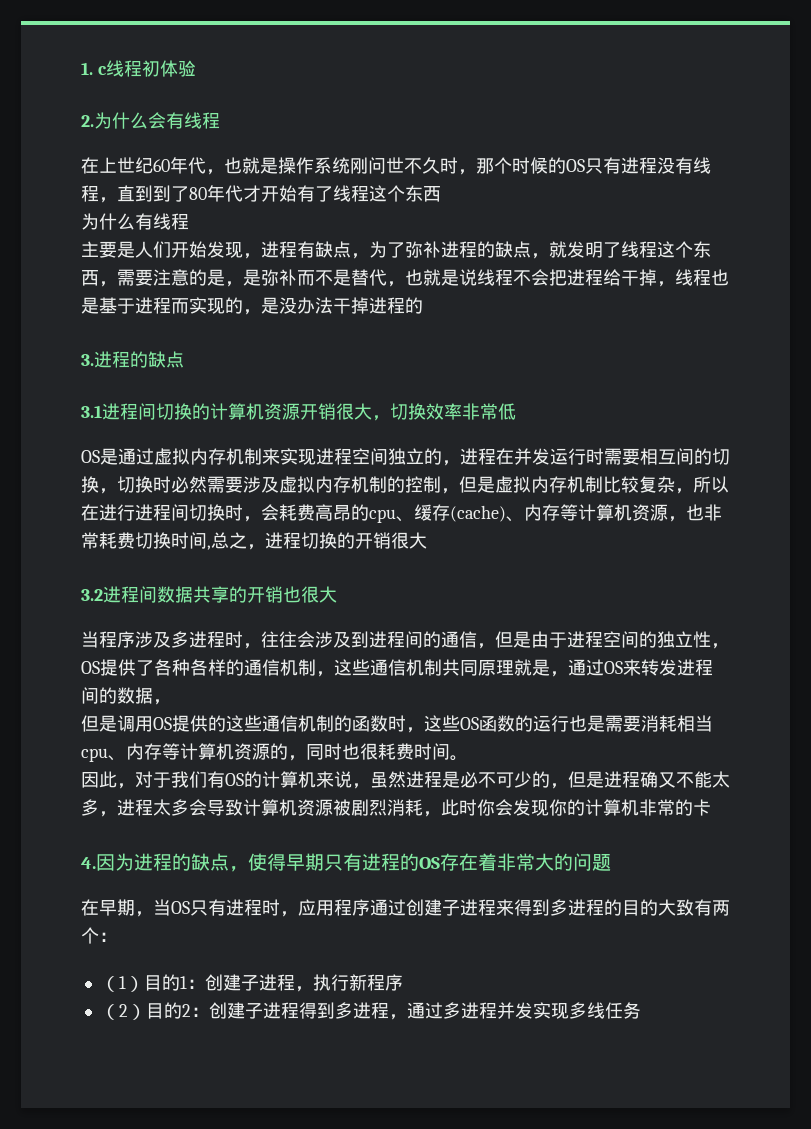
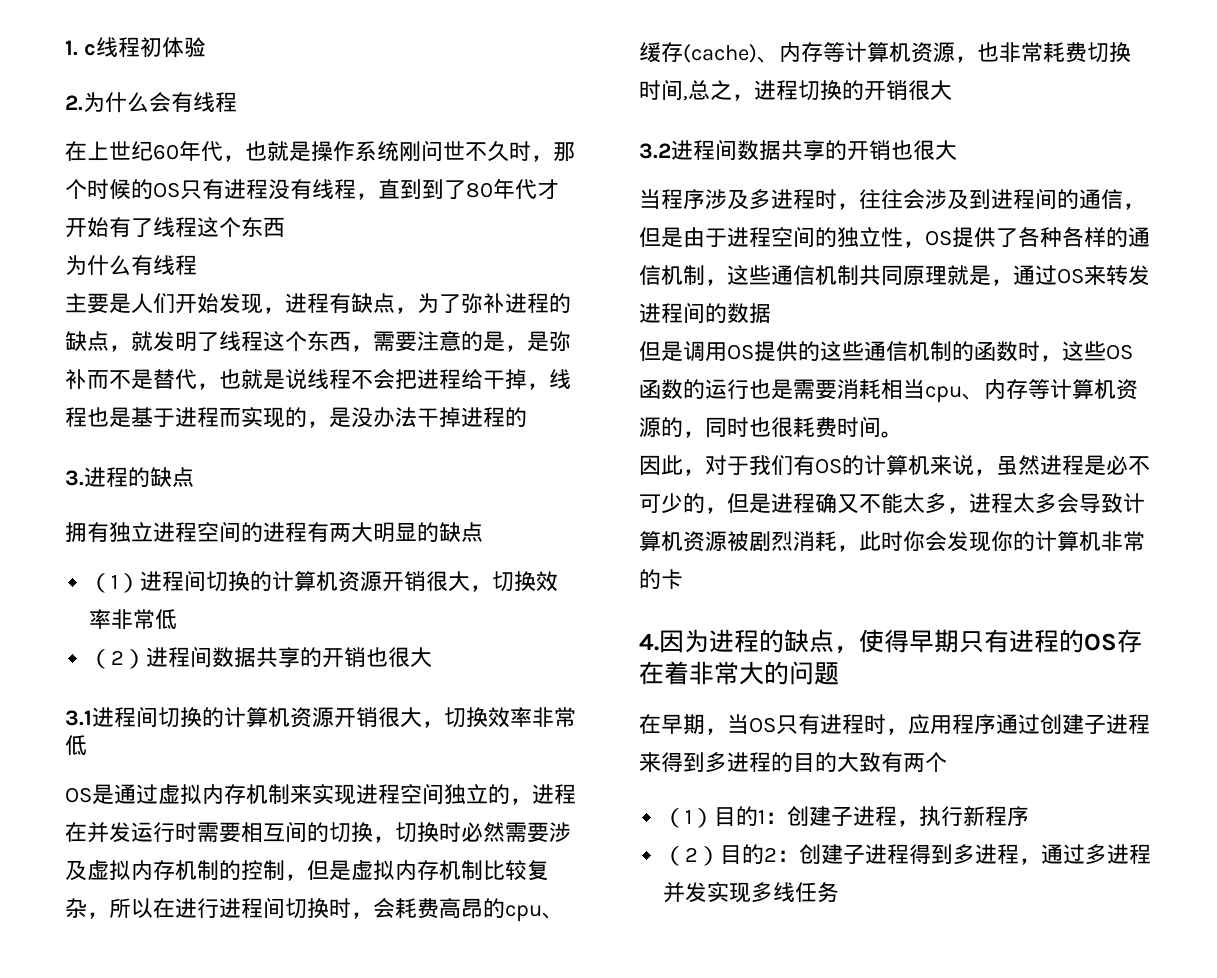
+ 拥有独立进程空间的进程有两大明显的缺点
+ （1）进程间切换的计算机资源开销很大，切换效率非常低
+ （2）进程间数据共享的开销也很大
- 当程序涉及多进程时，往往会涉及到进程间的通信，但是由于进程空间的独立性，OS提供了各种各样的通信机制，这些通信机制共同原理就是，通过OS来转发进程间的数据，
+ 当程序涉及多进程时，往往会涉及到进程间的通信，但是由于进程空间的独立性，OS提供了各种各样的通信机制，这些通信机制共同原理就是，通过OS来转发进程间的数据
- 在早期，当OS只有进程时，应用程序通过创建子进程来得到多进程的目的大致有两个：
+ 在早期，当OS只有进程时，应用程序通过创建子进程来得到多进程的目的大致有两个

